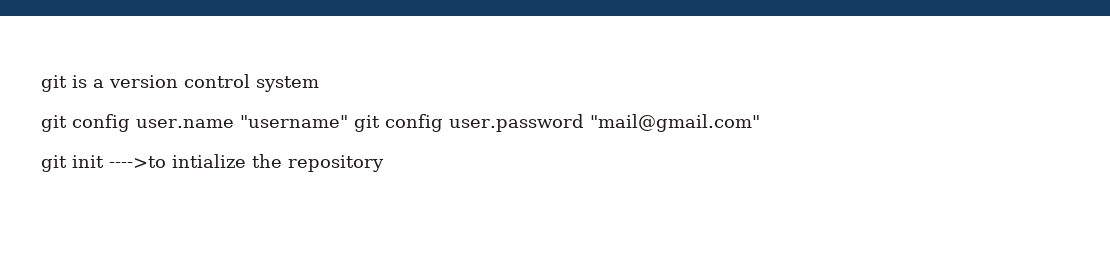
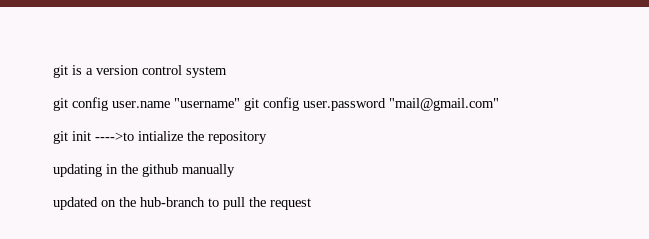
+ updating in the github manually
+ updated on the hub-branch to pull the request

